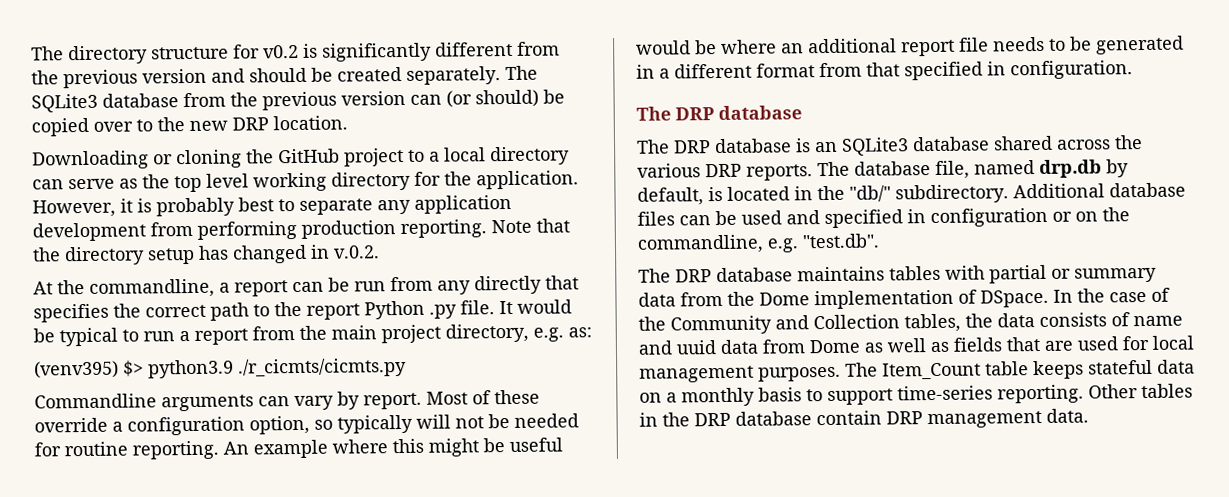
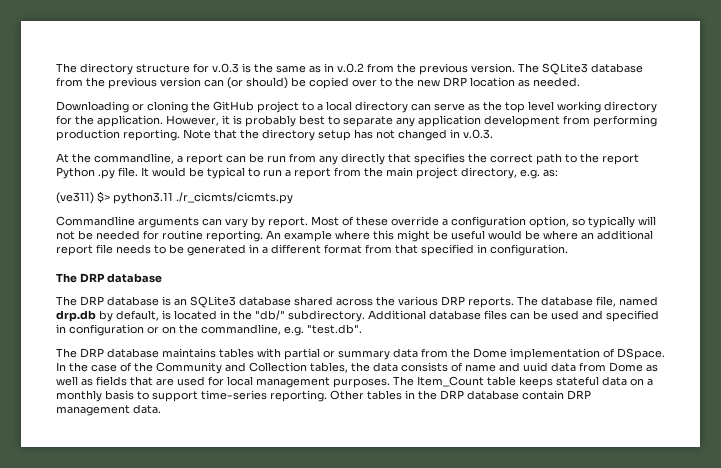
- The directory structure for v0.2 is significantly different from the previous version and should be created separately.
+ The directory structure for v.0.3 is the same as in v.0.2 from the previous version.
- The SQLite3 database from the previous version can (or should) be copied over to the new DRP location.
+ The SQLite3 database from the previous version can (or should) be copied over to the new DRP location as needed.
- Note that the directory setup has changed in v.0.2.
+ Note that the directory setup has not changed in v.0.3.
- (venv395) $> python3.9 ./r_cicmts/cicmts.py
+ (ve311) $> python3.11 ./r_cicmts/cicmts.py

